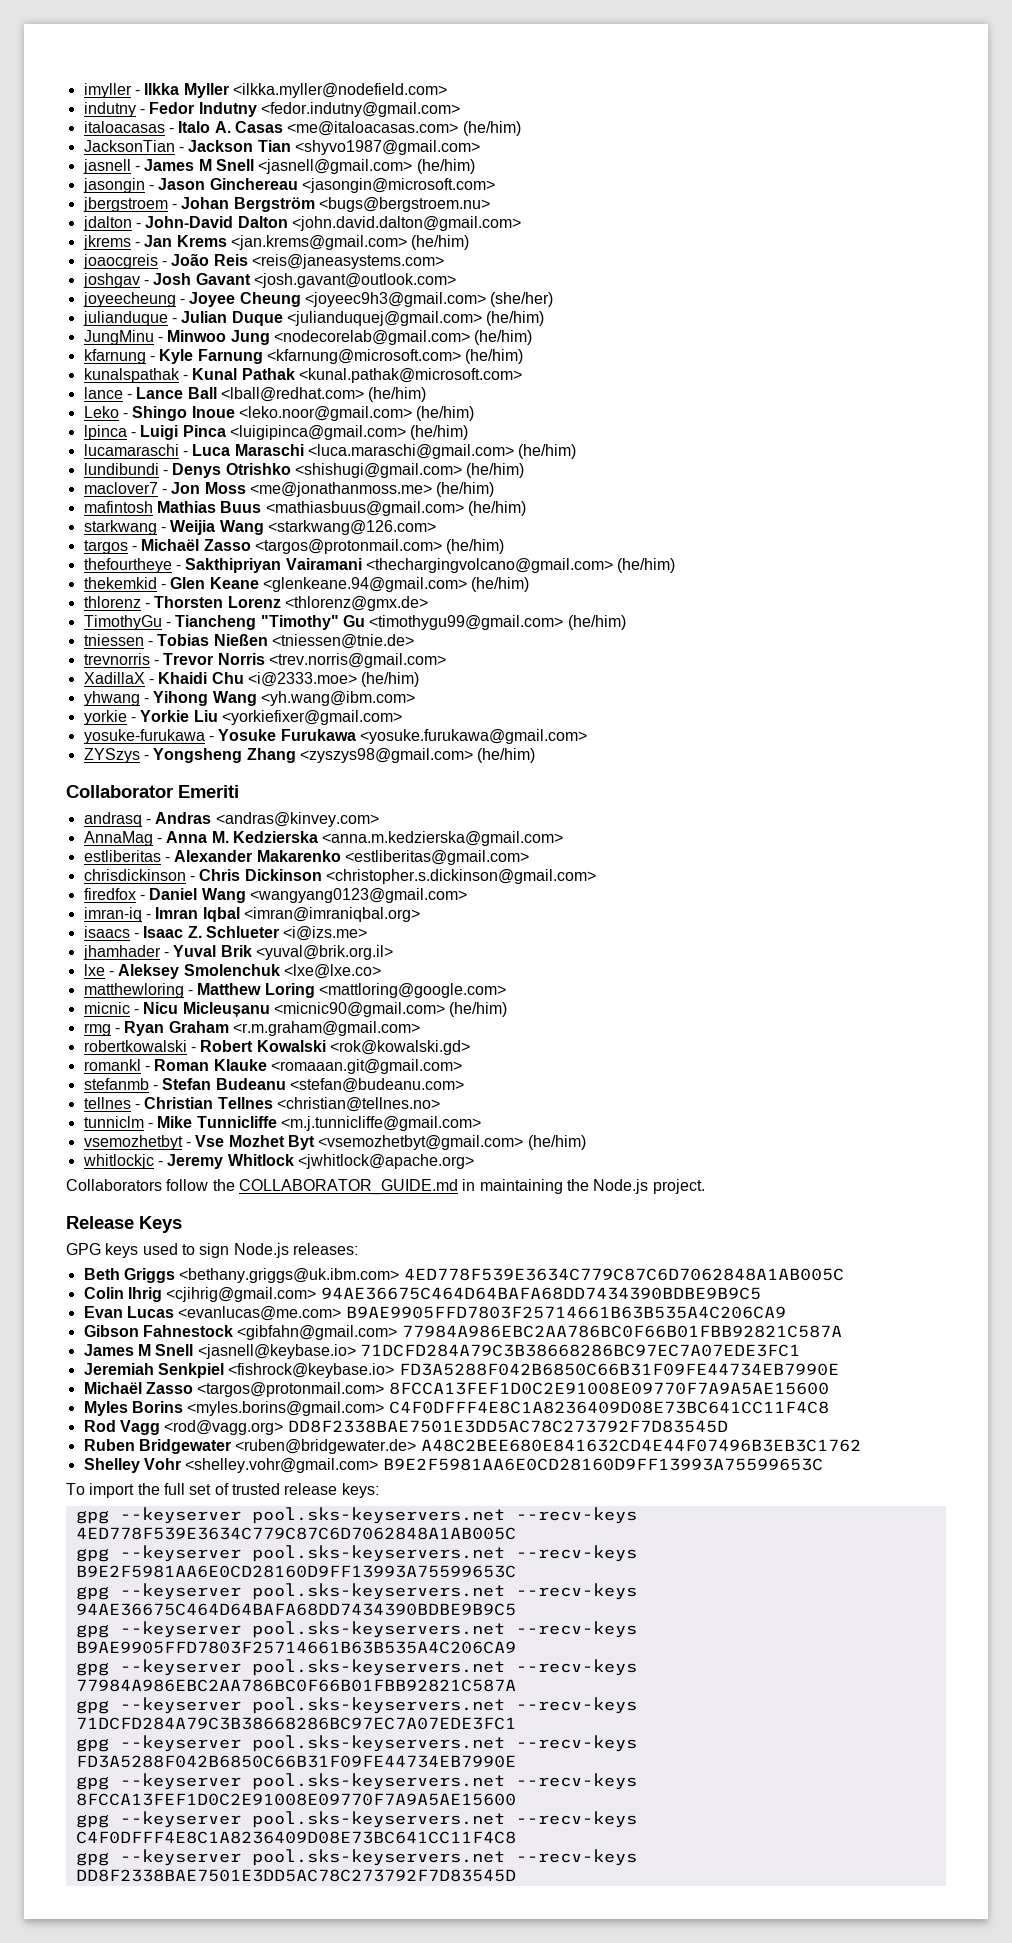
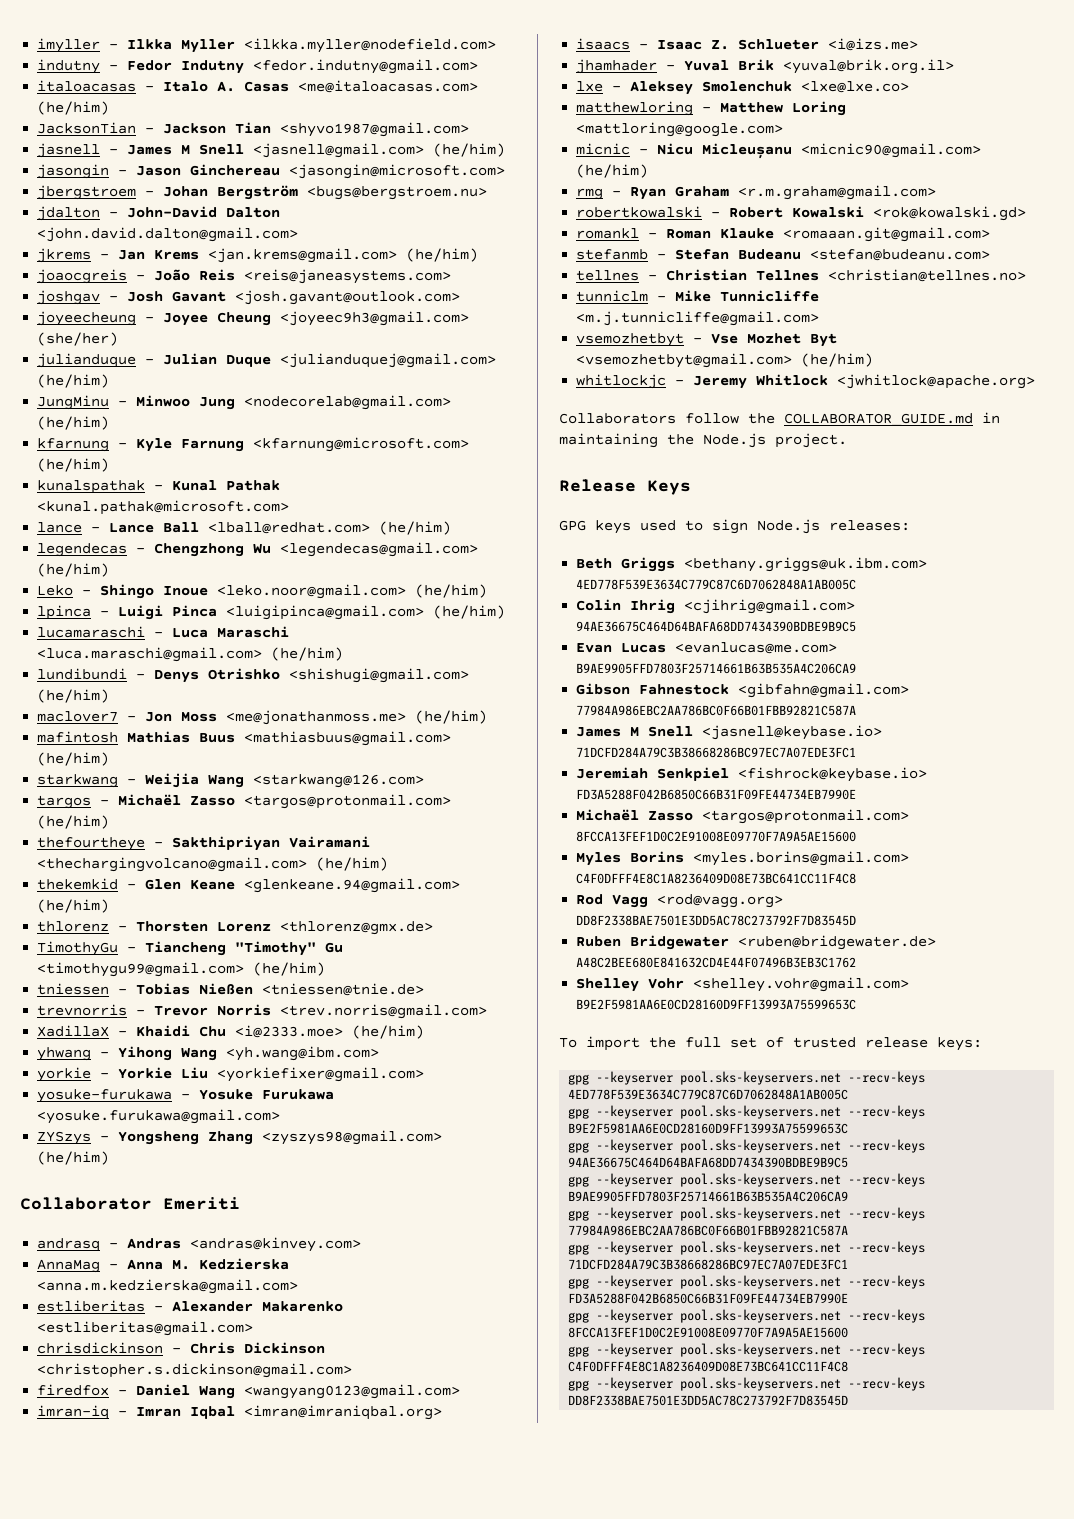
+ legendecas - Chengzhong Wu <legendecas@gmail.com> (he/him)

